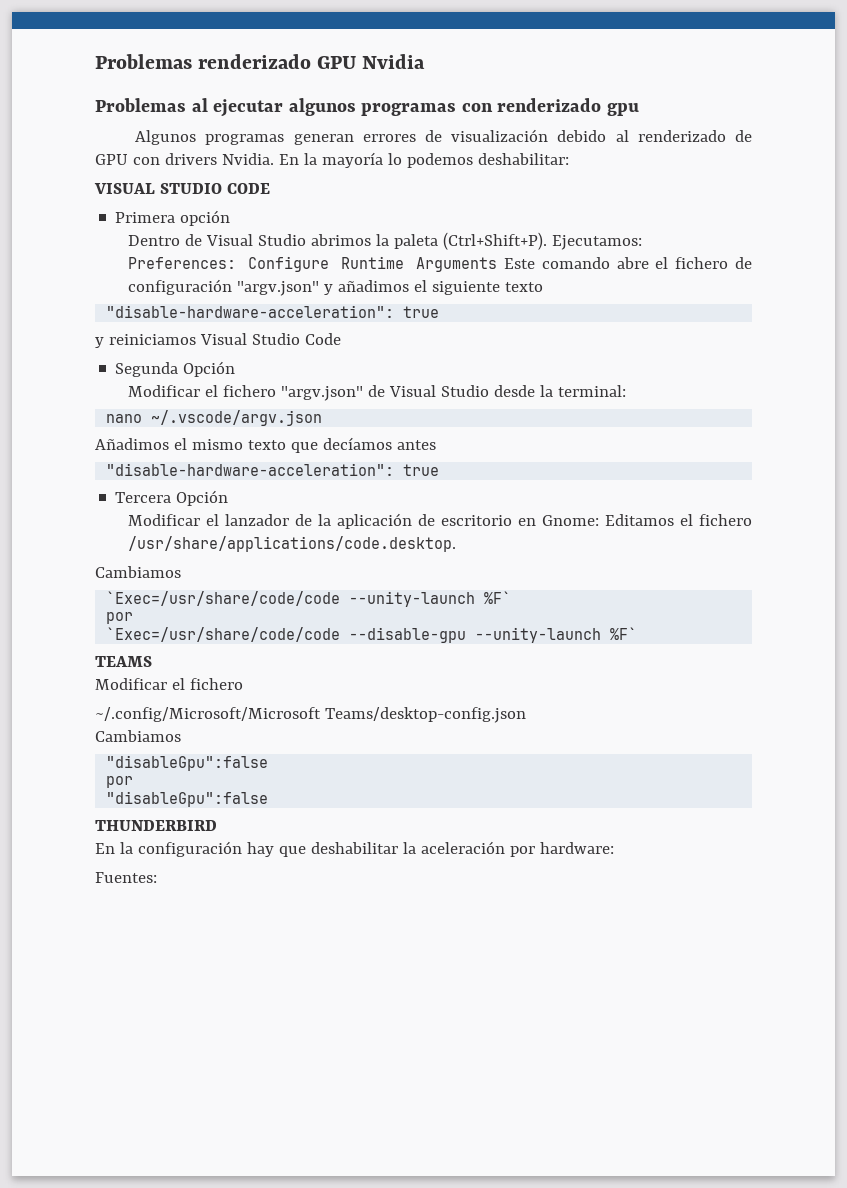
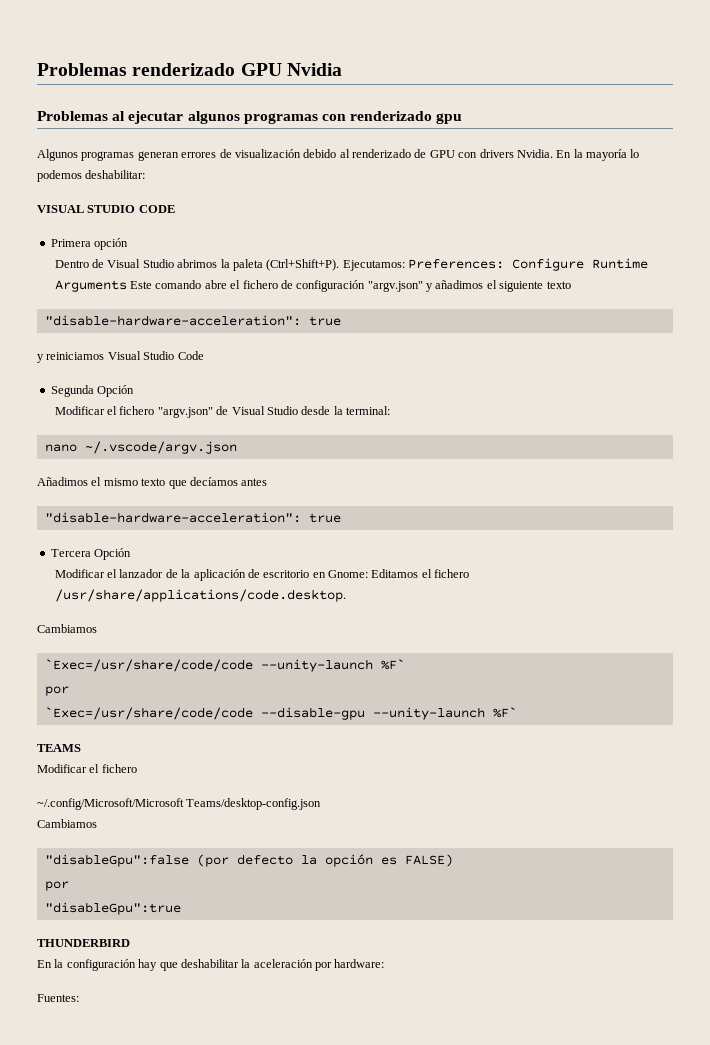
  ~/.config/Microsoft/Microsoft Teams/desktop-config.json
  Cambiamos
- "disableGpu":false
+ "disableGpu":false (por defecto la opción es FALSE)
  por
- "disableGpu":false
+ "disableGpu":true

